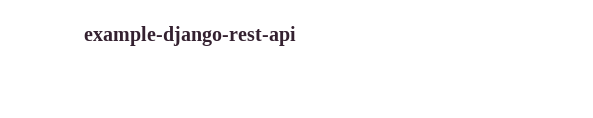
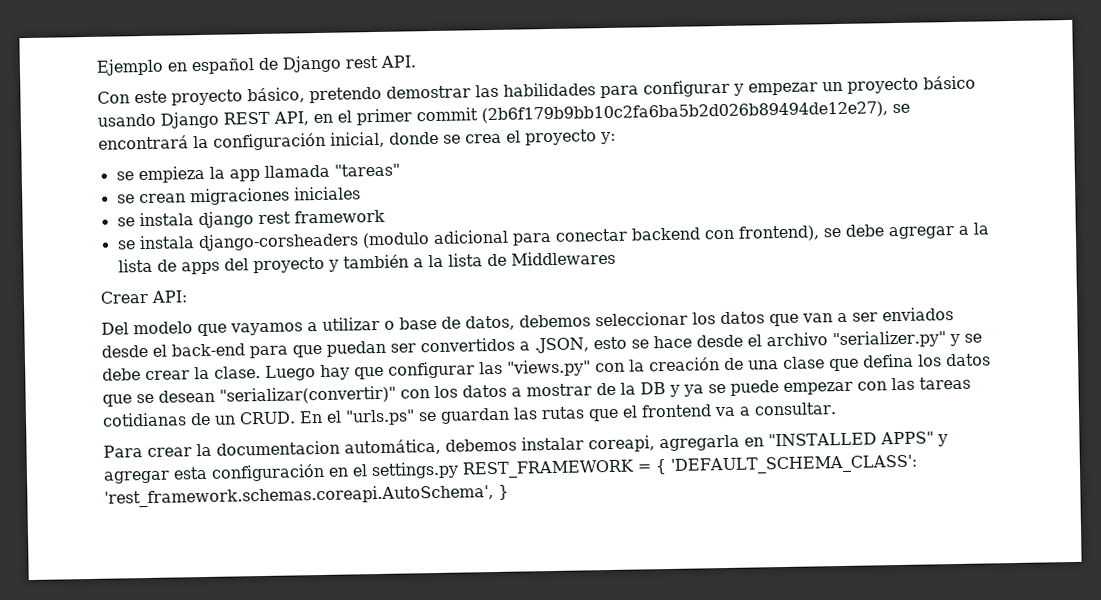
- example-django-rest-api
+ Ejemplo en español de Django rest API.
+ Con este proyecto básico, pretendo demostrar las habilidades para configurar y empezar un proyecto básico usando Django REST API, en el primer commit (2b6f179b9bb10c2fa6ba5b2d026b89494de12e27), se encontrará la configuración inicial, donde se crea el proyecto y:
+ se empieza la app llamada "tareas"
+ se crean migraciones iniciales
+ se instala django rest framework
+ se instala django-corsheaders (modulo adicional para conectar backend con frontend), se debe agregar a la lista de apps del proyecto y también a la lista de Middlewares
+ Crear API:
+ Del modelo que vayamos a utilizar o base de datos, debemos seleccionar los datos que van a ser enviados desde el back-end para que puedan ser convertidos a .JSON, esto se hace desde el archivo "serializer.py" y se debe crear la clase. Luego hay que configurar las "views.py" con la creación de una clase que defina los datos que se desean "serializar(convertir)" con los datos a mostrar de la DB y ya se puede empezar con las tareas cotidianas de un CRUD. En el "urls.ps" se guardan las rutas que el frontend va a consultar.
+ Para crear la documentacion automática, debemos instalar coreapi, agregarla en "INSTALLED APPS" y agregar esta configuración en el settings.py REST_FRAMEWORK = { 'DEFAULT_SCHEMA_CLASS': 'rest_framework.schemas.coreapi.AutoSchema', }

